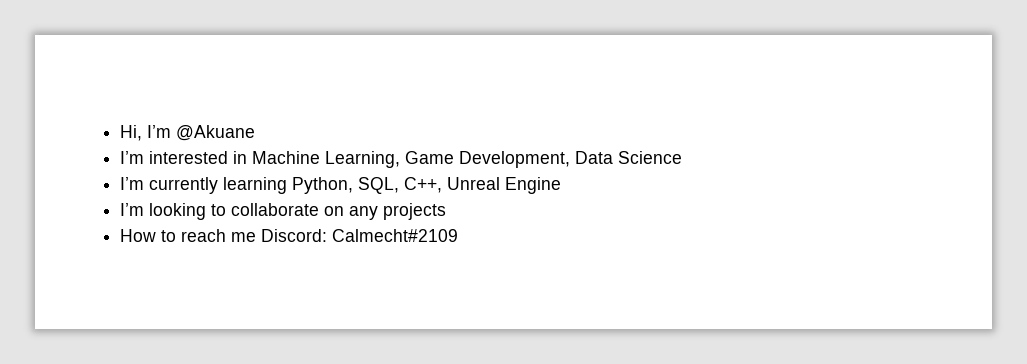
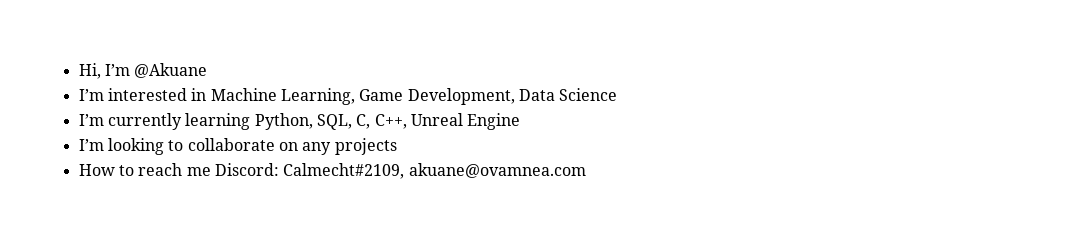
- I’m currently learning Python, SQL, C++, Unreal Engine
+ I’m currently learning Python, SQL, C, C++, Unreal Engine
- How to reach me Discord: Calmecht#2109
+ How to reach me Discord: Calmecht#2109, akuane@ovamnea.com

